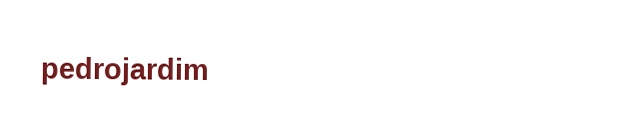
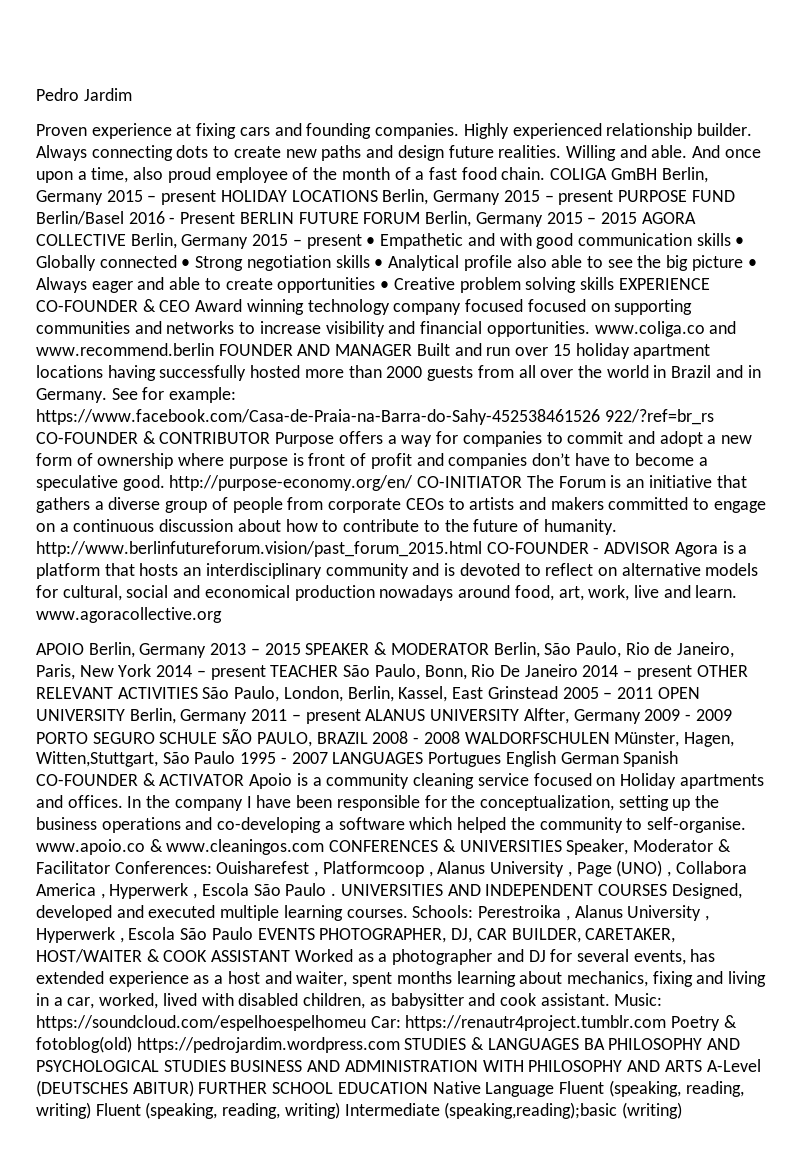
- pedrojardim
+ Pedro Jardim
+ Proven experience at fixing cars and founding companies. Highly experienced relationship builder. Always connecting dots to create new paths and design future realities. Willing and able. And once upon a time, also proud employee of the month of a fast food chain. COLIGA GmBH Berlin, Germany 2015 – present HOLIDAY LOCATIONS Berlin, Germany 2015 – present PURPOSE FUND Berlin/Basel 2016 - Present BERLIN FUTURE FORUM Berlin, Germany 2015 – 2015 AGORA COLLECTIVE Berlin, Germany 2015 – present • Empathetic and with good communication skills • Globally connected • Strong negotiation skills • Analytical profile also able to see the big picture • Always eager and able to create opportunities • Creative problem solving skills EXPERIENCE CO-FOUNDER & CEO Award winning technology company focused focused on supporting communities and networks to increase visibility and financial opportunities. www.coliga.co and www.recommend.berlin FOUNDER AND MANAGER Built and run over 15 holiday apartment locations having successfully hosted more than 2000 guests from all over the world in Brazil and in Germany. See for example: https://www.facebook.com/Casa-de-Praia-na-Barra-do-Sahy-452538461526 922/?ref=br_rs CO-FOUNDER & CONTRIBUTOR Purpose offers a way for companies to commit and adopt a new form of ownership where purpose is front of profit and companies don’t have to become a speculative good. http://purpose-economy.org/en/ CO-INITIATOR The Forum is an initiative that gathers a diverse group of people from corporate CEOs to artists and makers committed to engage on a continuous discussion about how to contribute to the future of humanity. http://www.berlinfutureforum.vision/past_forum_2015.html CO-FOUNDER - ADVISOR Agora is a platform that hosts an interdisciplinary community and is devoted to reflect on alternative models for cultural, social and economical production nowadays around food, art, work, live and learn. www.agoracollective.org
+ APOIO Berlin, Germany 2013 – 2015 SPEAKER & MODERATOR Berlin, São Paulo, Rio de Janeiro, Paris, New York 2014 – present TEACHER São Paulo, Bonn, Rio De Janeiro 2014 – present OTHER RELEVANT ACTIVITIES São Paulo, London, Berlin, Kassel, East Grinstead 2005 – 2011 OPEN UNIVERSITY Berlin, Germany 2011 – present ALANUS UNIVERSITY Alfter, Germany 2009 - 2009 PORTO SEGURO SCHULE SÃO PAULO, BRAZIL 2008 - 2008 WALDORFSCHULEN Münster, Hagen, Witten,Stuttgart, São Paulo 1995 - 2007 LANGUAGES Portugues English German Spanish CO-FOUNDER & ACTIVATOR Apoio is a community cleaning service focused on Holiday apartments and offices. In the company I have been responsible for the conceptualization, setting up the business operations and co-developing a software which helped the community to self-organise. www.apoio.co & www.cleaningos.com CONFERENCES & UNIVERSITIES Speaker, Moderator & Facilitator Conferences: Ouisharefest , Platformcoop , Alanus University , Page (UNO) , Collabora America , Hyperwerk , Escola São Paulo . UNIVERSITIES AND INDEPENDENT COURSES Designed, developed and executed multiple learning courses. Schools: Perestroika , Alanus University , Hyperwerk , Escola São Paulo EVENTS PHOTOGRAPHER, DJ, CAR BUILDER, CARETAKER, HOST/WAITER & COOK ASSISTANT Worked as a photographer and DJ for several events, has extended experience as a host and waiter, spent months learning about mechanics, fixing and living in a car, worked, lived with disabled children, as babysitter and cook assistant. Music: https://soundcloud.com/espelhoespelhomeu Car: https://renautr4project.tumblr.com Poetry & fotoblog(old) https://pedrojardim.wordpress.com STUDIES & LANGUAGES BA PHILOSOPHY AND PSYCHOLOGICAL STUDIES BUSINESS AND ADMINISTRATION WITH PHILOSOPHY AND ARTS A-Level (DEUTSCHES ABITUR) FURTHER SCHOOL EDUCATION Native Language Fluent (speaking, reading, writing) Fluent (speaking, reading, writing) Intermediate (speaking,reading);basic (writing)

